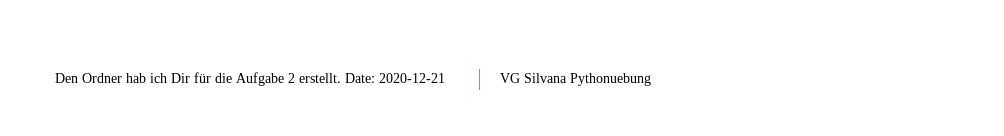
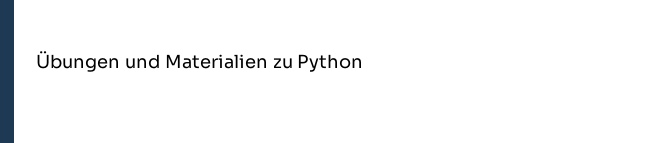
- Den Ordner hab ich Dir für die Aufgabe 2 erstellt. Date: 2020-12-21 VG Silvana Pythonuebung
+ Übungen und Materialien zu Python

